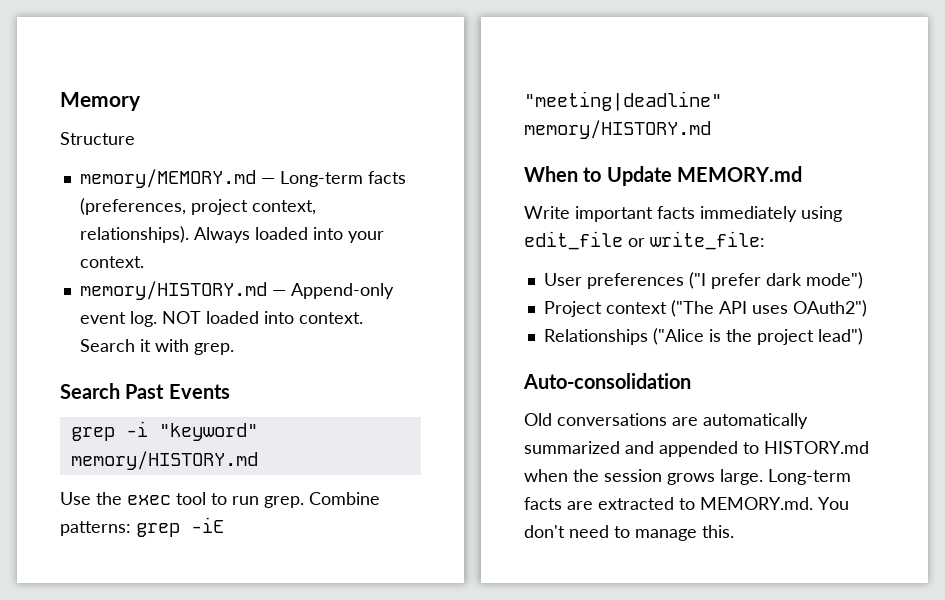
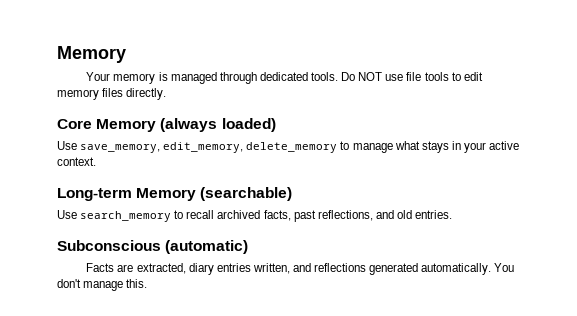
- Structure
- memory/MEMORY.md — Long-term facts (preferences, project context, relationships). Always loaded into your context.
- memory/HISTORY.md — Append-only event log. NOT loaded into context. Search it with grep.
- Search Past Events
- grep -i "keyword" memory/HISTORY.md
- Use the exec tool to run grep. Combine patterns: grep -iE "meeting|deadline" memory/HISTORY.md
- When to Update MEMORY.md
- Write important facts immediately using edit_file or write_file:
- User preferences ("I prefer dark mode")
- Project context ("The API uses OAuth2")
- Relationships ("Alice is the project lead")
- Auto-consolidation
- Old conversations are automatically summarized and appended to HISTORY.md when the session grows large. Long-term facts are extracted to MEMORY.md. You don't need to manage this.
+ Your memory is managed through dedicated tools. Do NOT use file tools to edit memory files directly.
+ Core Memory (always loaded)
+ Use save_memory, edit_memory, delete_memory to manage what stays in your active context.
+ Long-term Memory (searchable)
+ Use search_memory to recall archived facts, past reflections, and old entries.
+ Subconscious (automatic)
+ Facts are extracted, diary entries written, and reflections generated automatically. You don't manage this.

